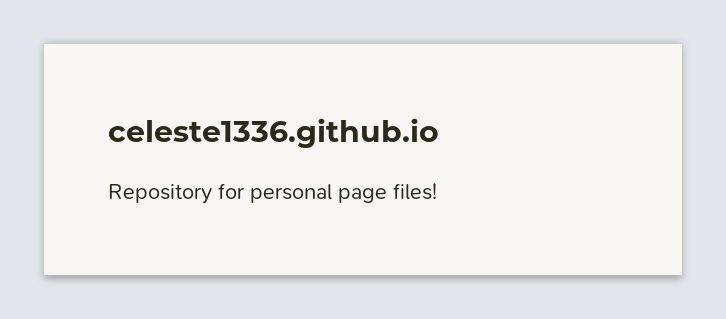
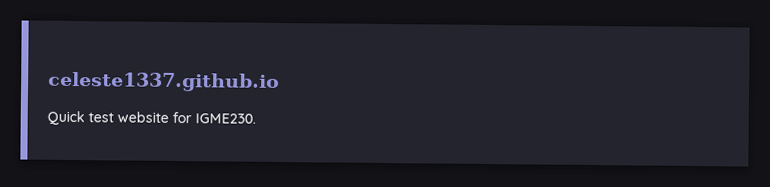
- celeste1336.github.io
- Repository for personal page files!
+ celeste1337.github.io
+ Quick test website for IGME230.

